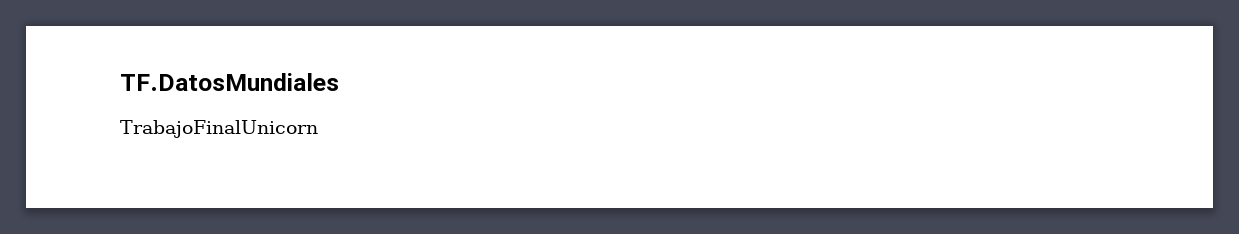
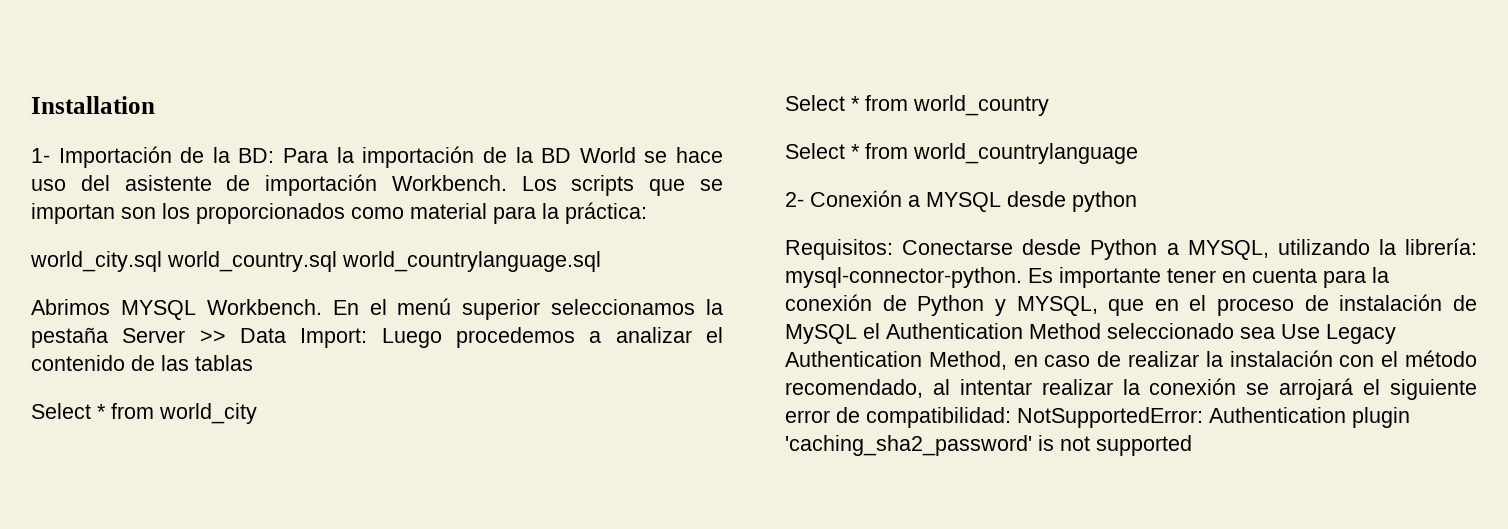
- TF.DatosMundiales
- TrabajoFinalUnicorn
+ Installation
+ 1- Importación de la BD: Para la importación de la BD World se hace uso del asistente de importación Workbench. Los scripts que se importan son los proporcionados como material para la práctica:
+ world_city.sql world_country.sql world_countrylanguage.sql
+ Abrimos MYSQL Workbench. En el menú superior seleccionamos la pestaña Server >> Data Import: Luego procedemos a analizar el contenido de las tablas
+ Select * from world_city
+ Select * from world_country
+ Select * from world_countrylanguage
+ 2- Conexión a MYSQL desde python
+ Requisitos: Conectarse desde Python a MYSQL, utilizando la librería: mysql-connector-python. Es importante tener en cuenta para la conexión de Python y MYSQL, que en el proceso de instalación de MySQL el Authentication Method seleccionado sea Use Legacy Authentication Method, en caso de realizar la instalación con el método recomendado, al intentar realizar la conexión se arrojará el siguiente error de compatibilidad: NotSupportedError: Authentication plugin 'caching_sha2_password' is not supported

